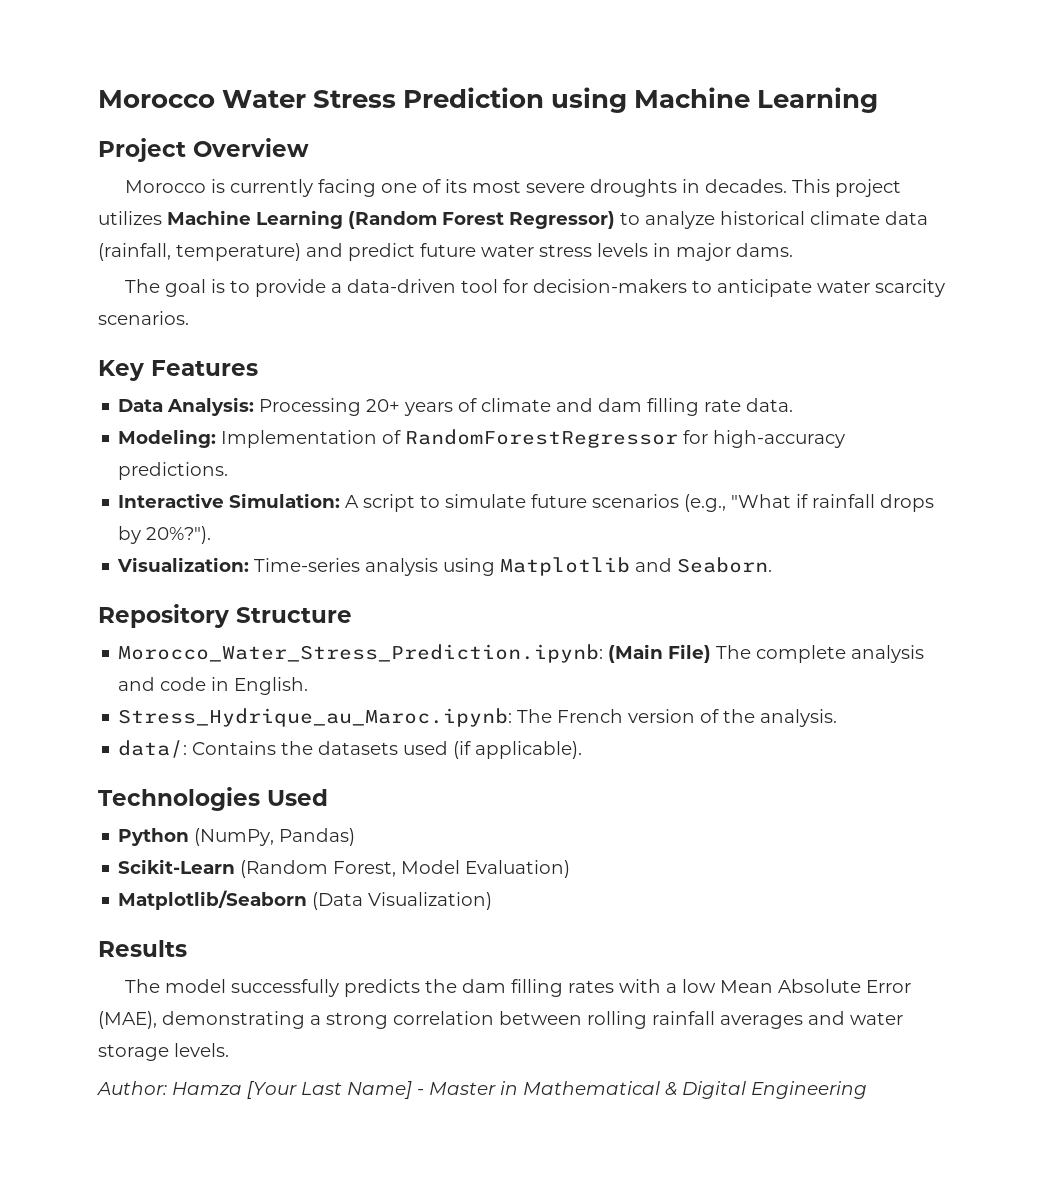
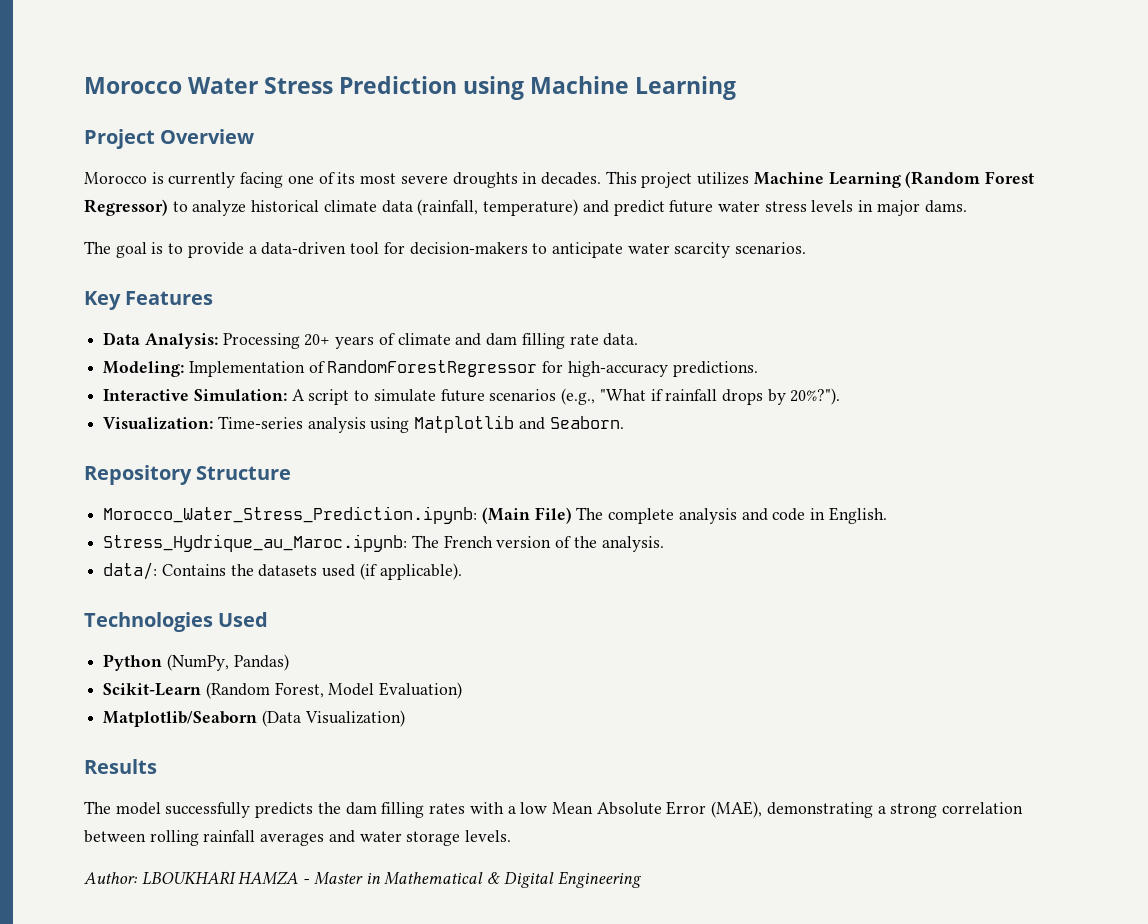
- Author: Hamza [Your Last Name] - Master in Mathematical & Digital Engineering
+ Author: LBOUKHARI HAMZA - Master in Mathematical & Digital Engineering

